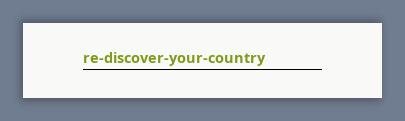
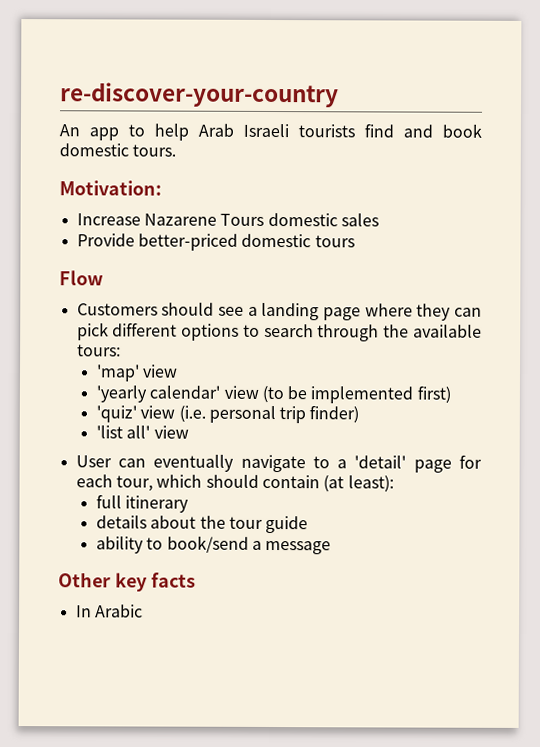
+ An app to help Arab Israeli tourists find and book domestic tours.
+ Motivation:
+ Increase Nazarene Tours domestic sales
+ Provide better-priced domestic tours
+ Flow
+ Customers should see a landing page where they can pick different options to search through the available tours:
+ 'map' view
+ 'yearly calendar' view (to be implemented first)
+ 'quiz' view (i.e. personal trip finder)
+ 'list all' view
+ User can eventually navigate to a 'detail' page for each tour, which should contain (at least):
+ full itinerary
+ details about the tour guide
+ ability to book/send a message
+ Other key facts
+ In Arabic

